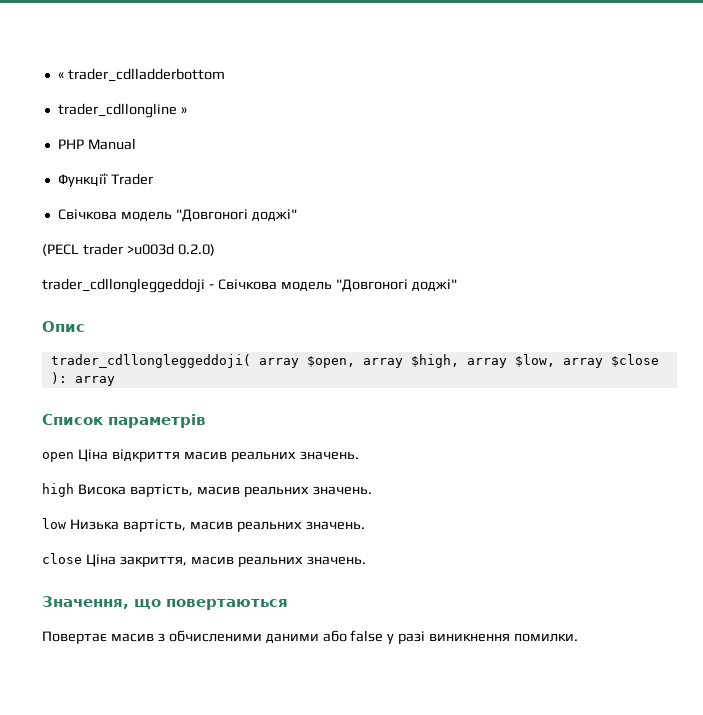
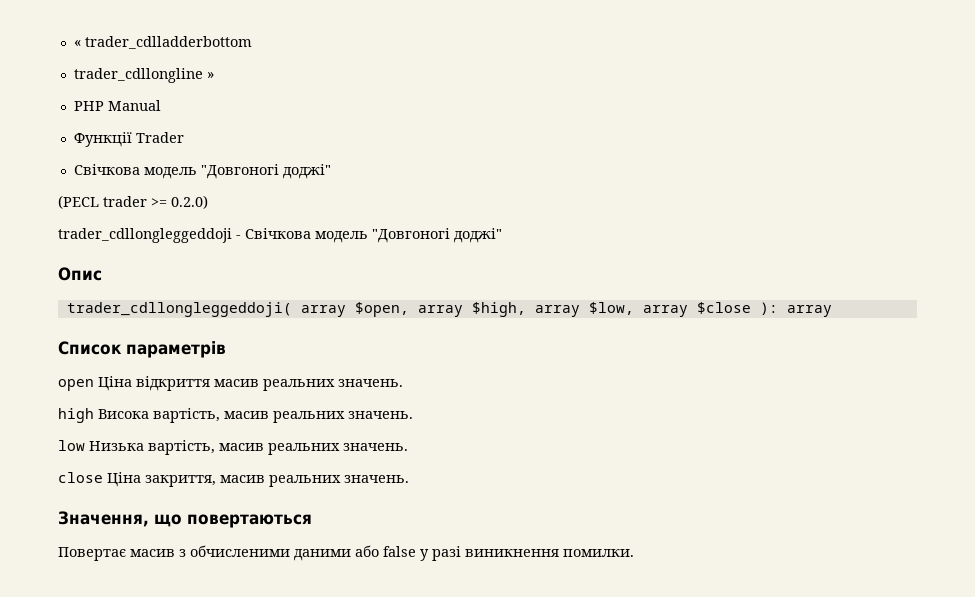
- (PECL trader >u003d 0.2.0)
+ (PECL trader >= 0.2.0)

